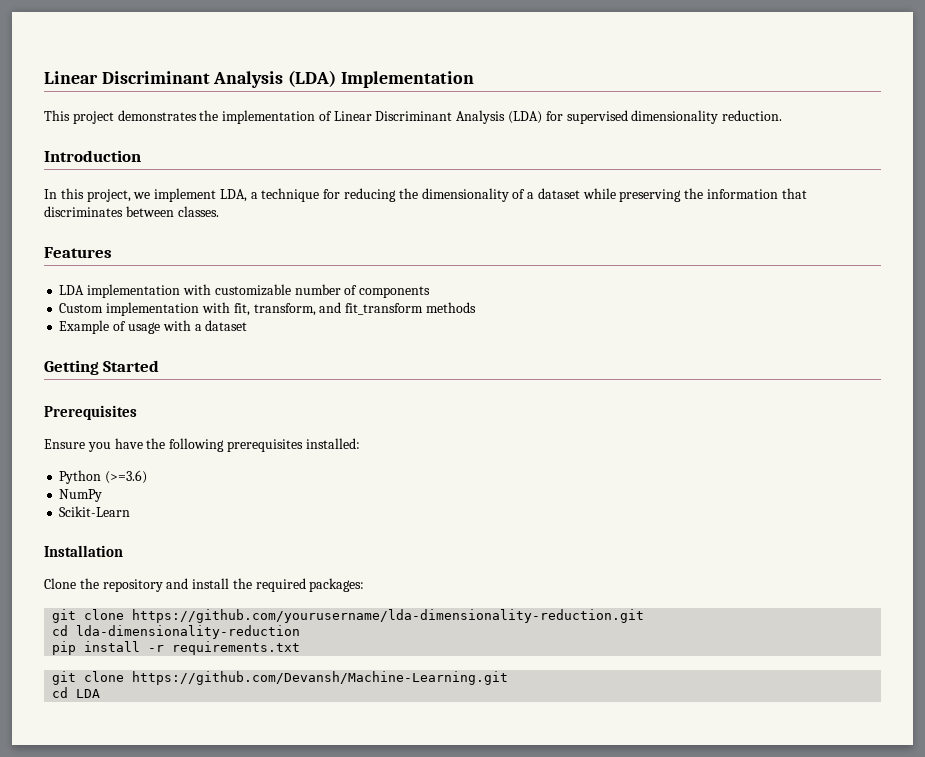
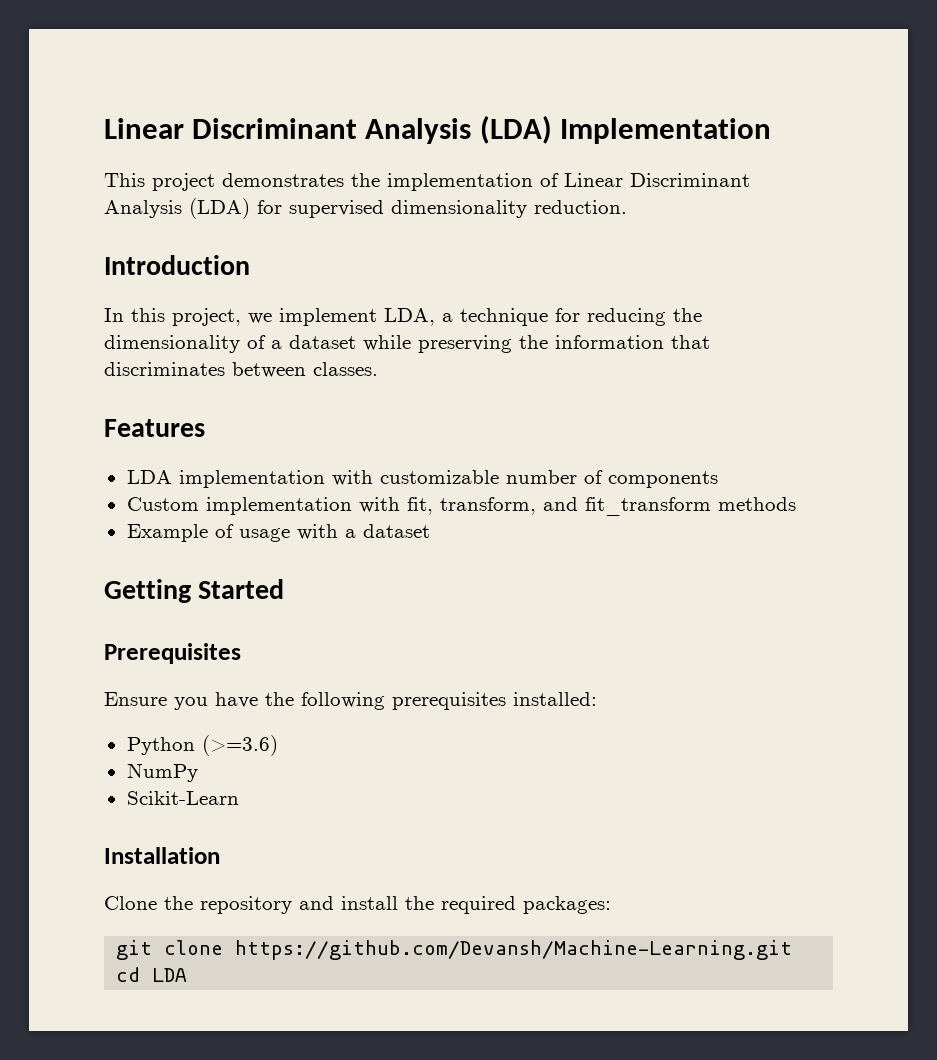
- git clone https://github.com/yourusername/lda-dimensionality-reduction.git
- cd lda-dimensionality-reduction
- pip install -r requirements.txt

